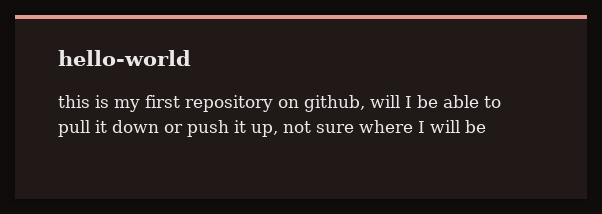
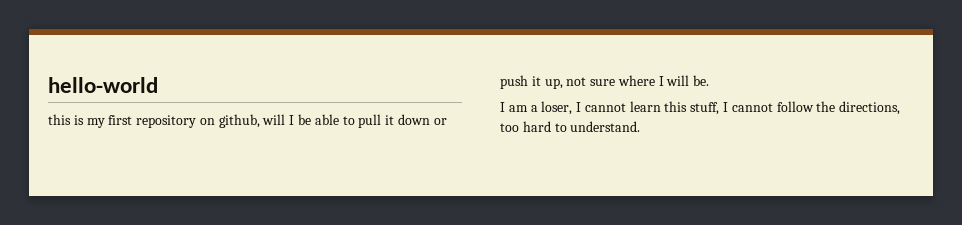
- this is my first repository on github, will I be able to pull it down or push it up, not sure where I will be
+ this is my first repository on github, will I be able to pull it down or push it up, not sure where I will be.
+ I am a loser, I cannot learn this stuff, I cannot follow the directions, too hard to understand.

